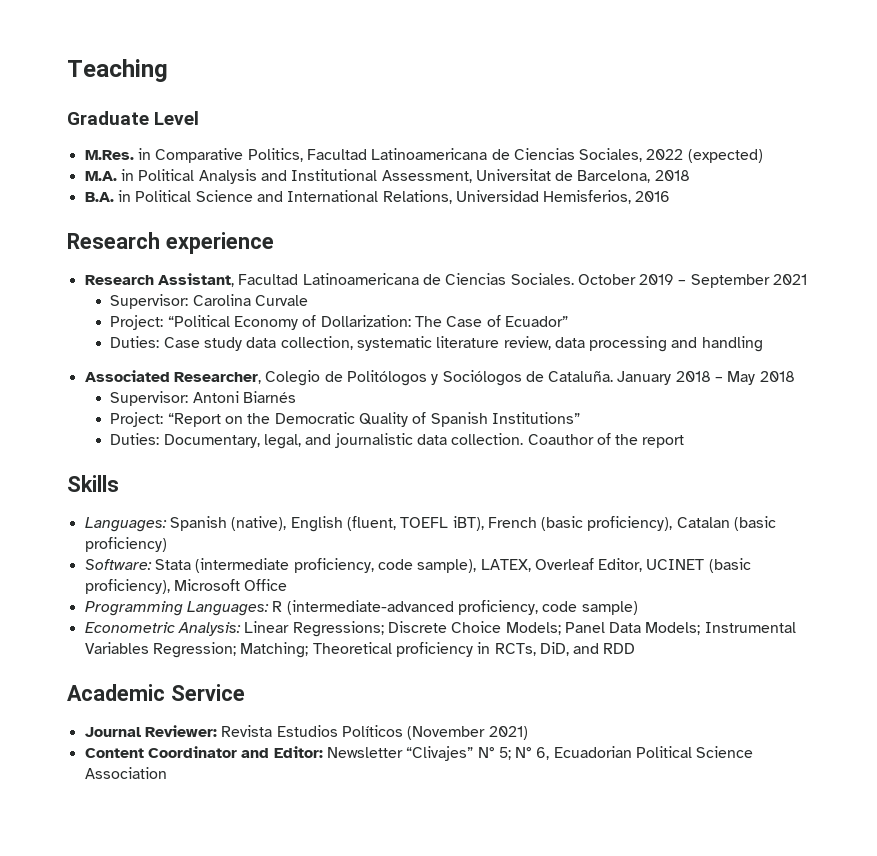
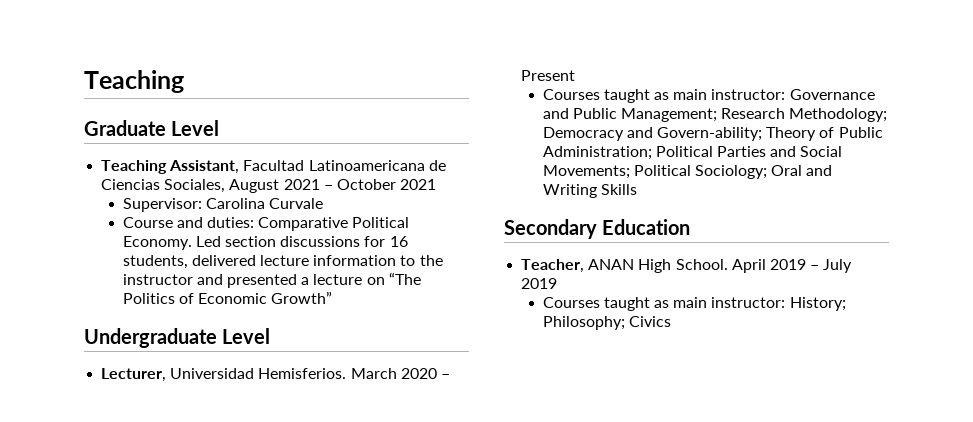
- M.Res. in Comparative Politics, Facultad Latinoamericana de Ciencias Sociales, 2022 (expected)
- M.A. in Political Analysis and Institutional Assessment, Universitat de Barcelona, 2018
- B.A. in Political Science and International Relations, Universidad Hemisferios, 2016
- Research experience
- Research Assistant, Facultad Latinoamericana de Ciencias Sociales. October 2019 – September 2021
+ Teaching Assistant, Facultad Latinoamericana de Ciencias Sociales, August 2021 – October 2021
  Supervisor: Carolina Curvale
- Project: “Political Economy of Dollarization: The Case of Ecuador”
- Duties: Case study data collection, systematic literature review, data processing and handling
- Associated Researcher, Colegio de Politólogos y Sociólogos de Cataluña. January 2018 – May 2018
- Supervisor: Antoni Biarnés
- Project: “Report on the Democratic Quality of Spanish Institutions”
- Duties: Documentary, legal, and journalistic data collection. Coauthor of the report
- Skills
- Languages: Spanish (native), English (fluent, TOEFL iBT), French (basic proficiency), Catalan (basic proficiency)
- Software: Stata (intermediate proficiency, code sample), LATEX, Overleaf Editor, UCINET (basic proficiency), Microsoft Office
- Programming Languages: R (intermediate-advanced proficiency, code sample)
- Econometric Analysis: Linear Regressions; Discrete Choice Models; Panel Data Models; Instrumental Variables Regression; Matching; Theoretical proficiency in RCTs, DiD, and RDD
- Academic Service
- Journal Reviewer: Revista Estudios Políticos (November 2021)
- Content Coordinator and Editor: Newsletter “Clivajes” N° 5; N° 6, Ecuadorian Political Science Association
+ Course and duties: Comparative Political Economy. Led section discussions for 16 students, delivered lecture information to the instructor and presented a lecture on “The Politics of Economic Growth”
+ Undergraduate Level
+ Lecturer, Universidad Hemisferios. March 2020 – Present
+ Courses taught as main instructor: Governance and Public Management; Research Methodology; Democracy and Govern-ability; Theory of Public Administration; Political Parties and Social Movements; Political Sociology; Oral and Writing Skills
+ Secondary Education
+ Teacher, ANAN High School. April 2019 – July 2019
+ Courses taught as main instructor: History; Philosophy; Civics

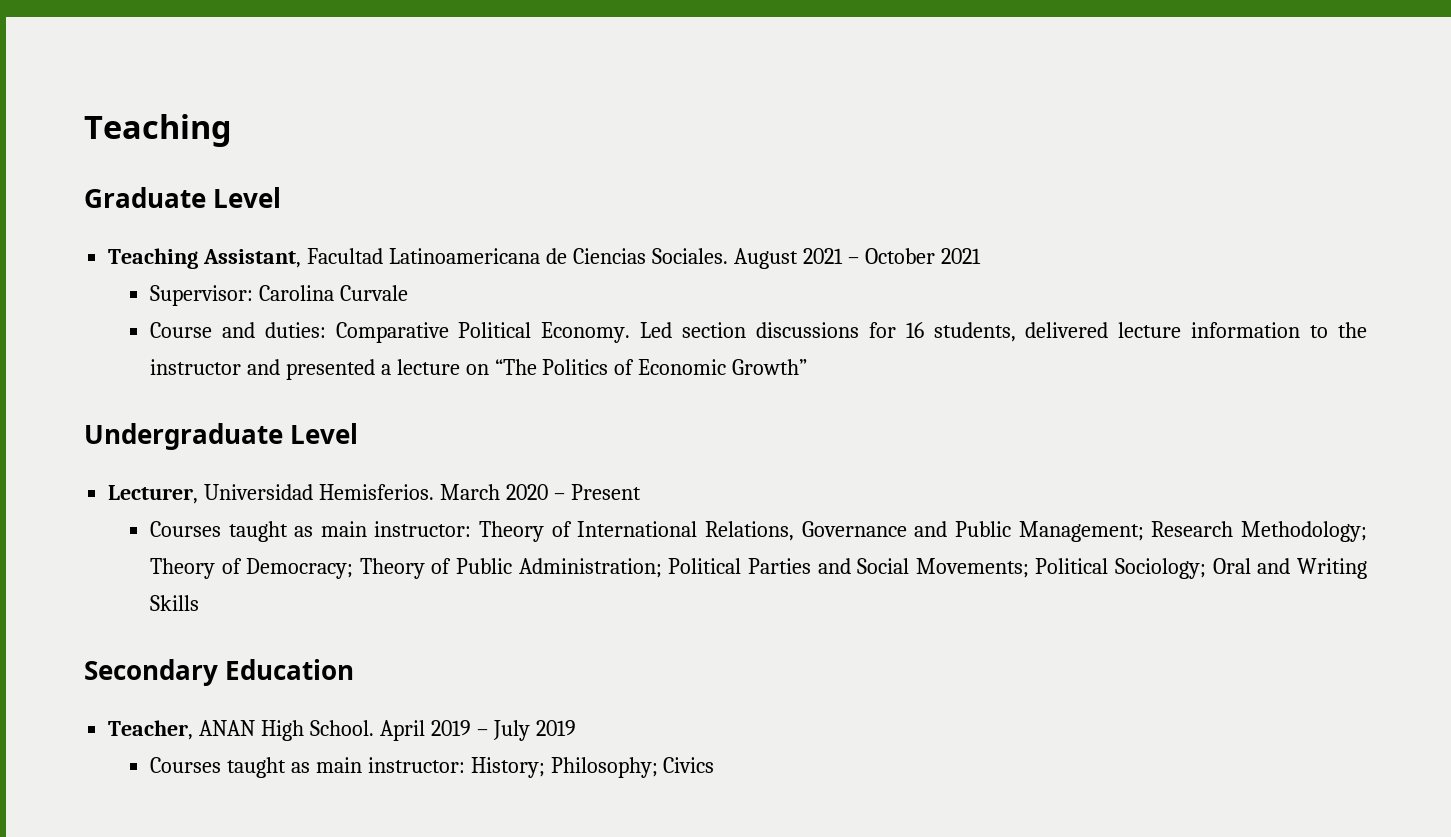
- Teaching Assistant, Facultad Latinoamericana de Ciencias Sociales, August 2021 – October 2021
+ Teaching Assistant, Facultad Latinoamericana de Ciencias Sociales. August 2021 – October 2021
- Courses taught as main instructor: Governance and Public Management; Research Methodology; Democracy and Govern-ability; Theory of Public Administration; Political Parties and Social Movements; Political Sociology; Oral and Writing Skills
+ Courses taught as main instructor: Theory of International Relations, Governance and Public Management; Research Methodology; Theory of Democracy; Theory of Public Administration; Political Parties and Social Movements; Political Sociology; Oral and Writing Skills

